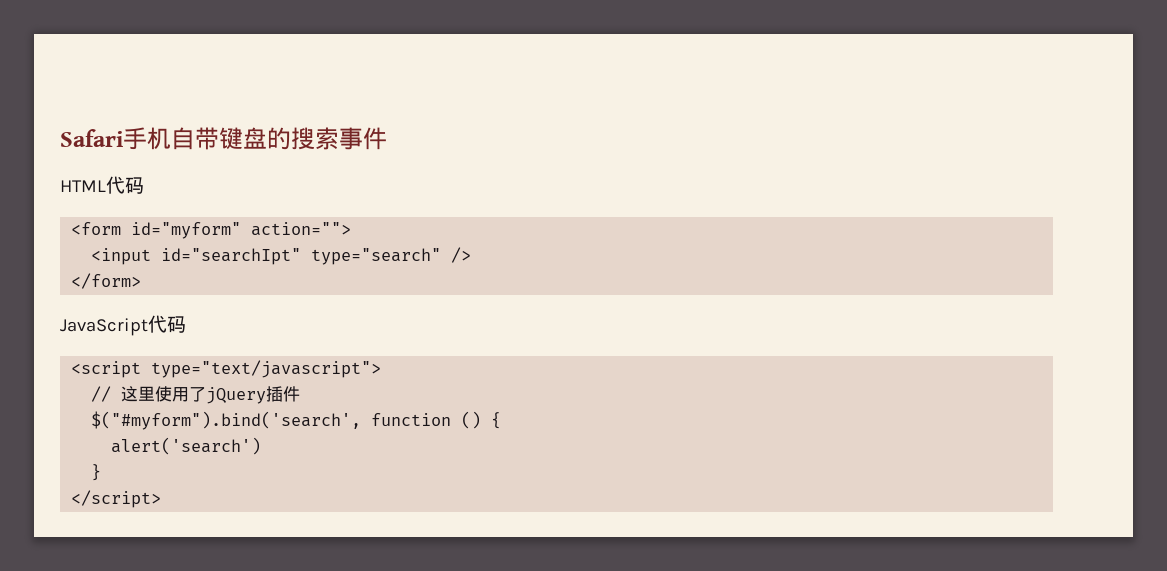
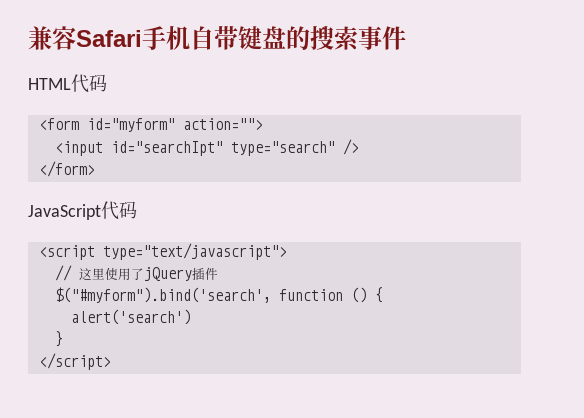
- Safari手机自带键盘的搜索事件
+ 兼容Safari手机自带键盘的搜索事件

